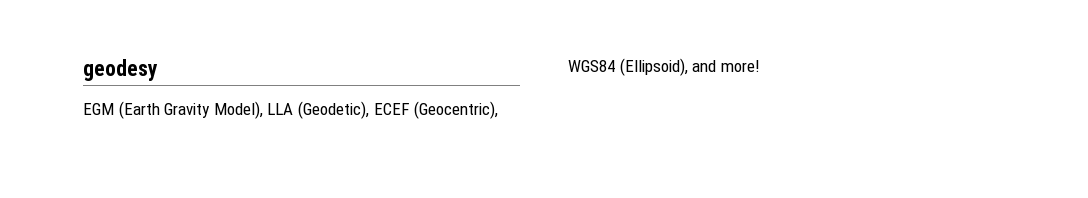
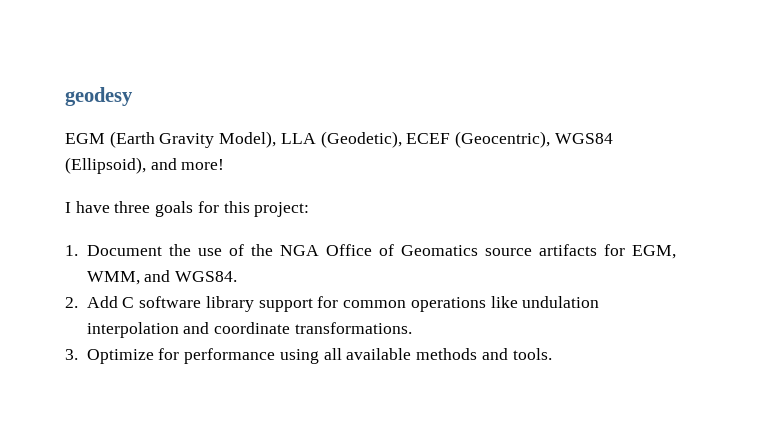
+ I have three goals for this project:
+ 1. Document the use of the NGA Office of Geomatics source artifacts for EGM, WMM, and WGS84.
+ 2. Add C software library support for common operations like undulation interpolation and coordinate transformations.
+ 3. Optimize for performance using all available methods and tools.

